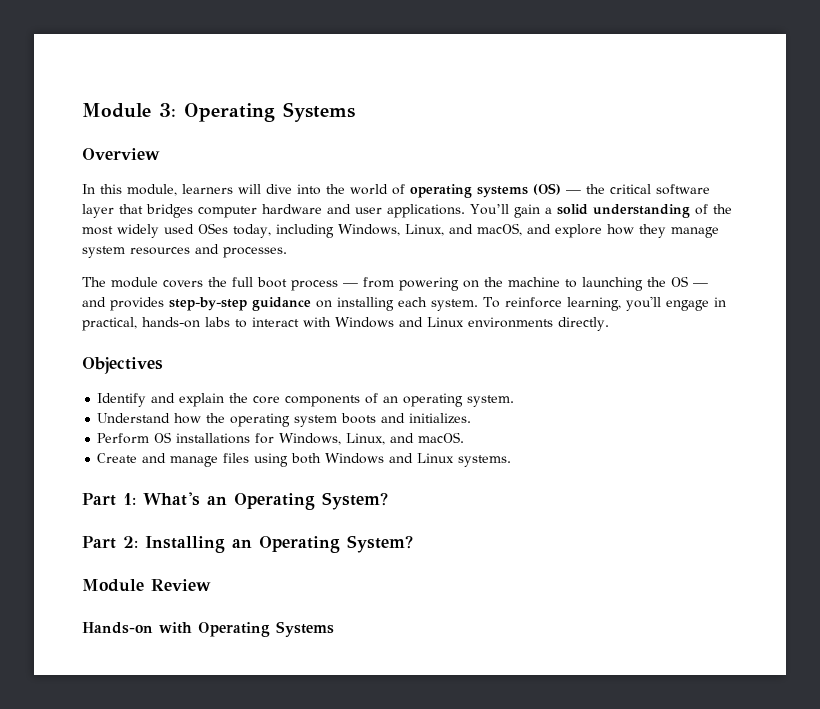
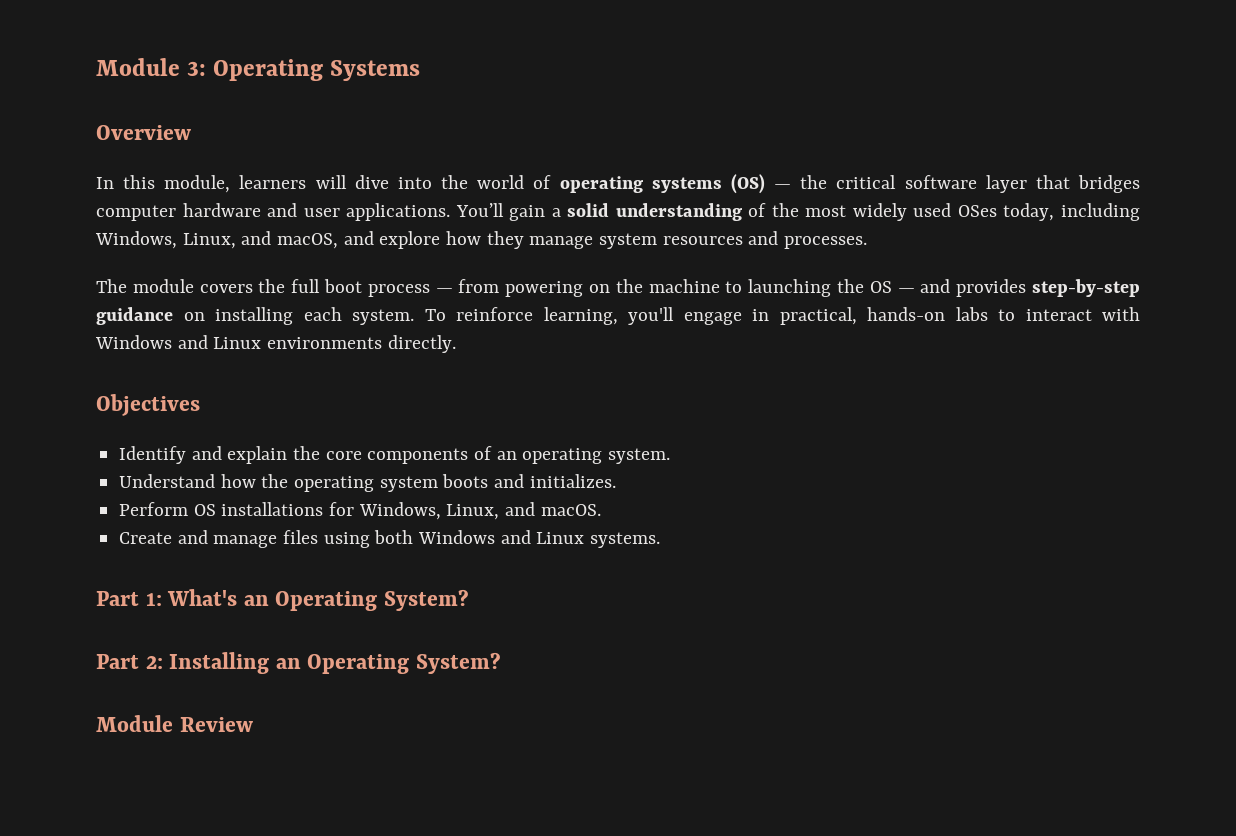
- Hands-on with Operating Systems

